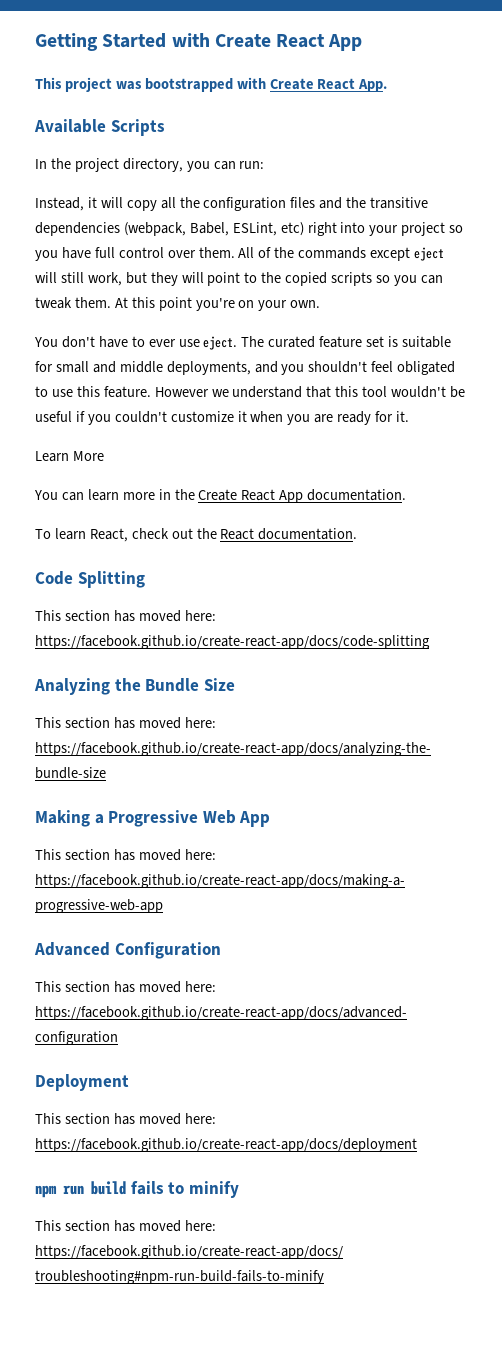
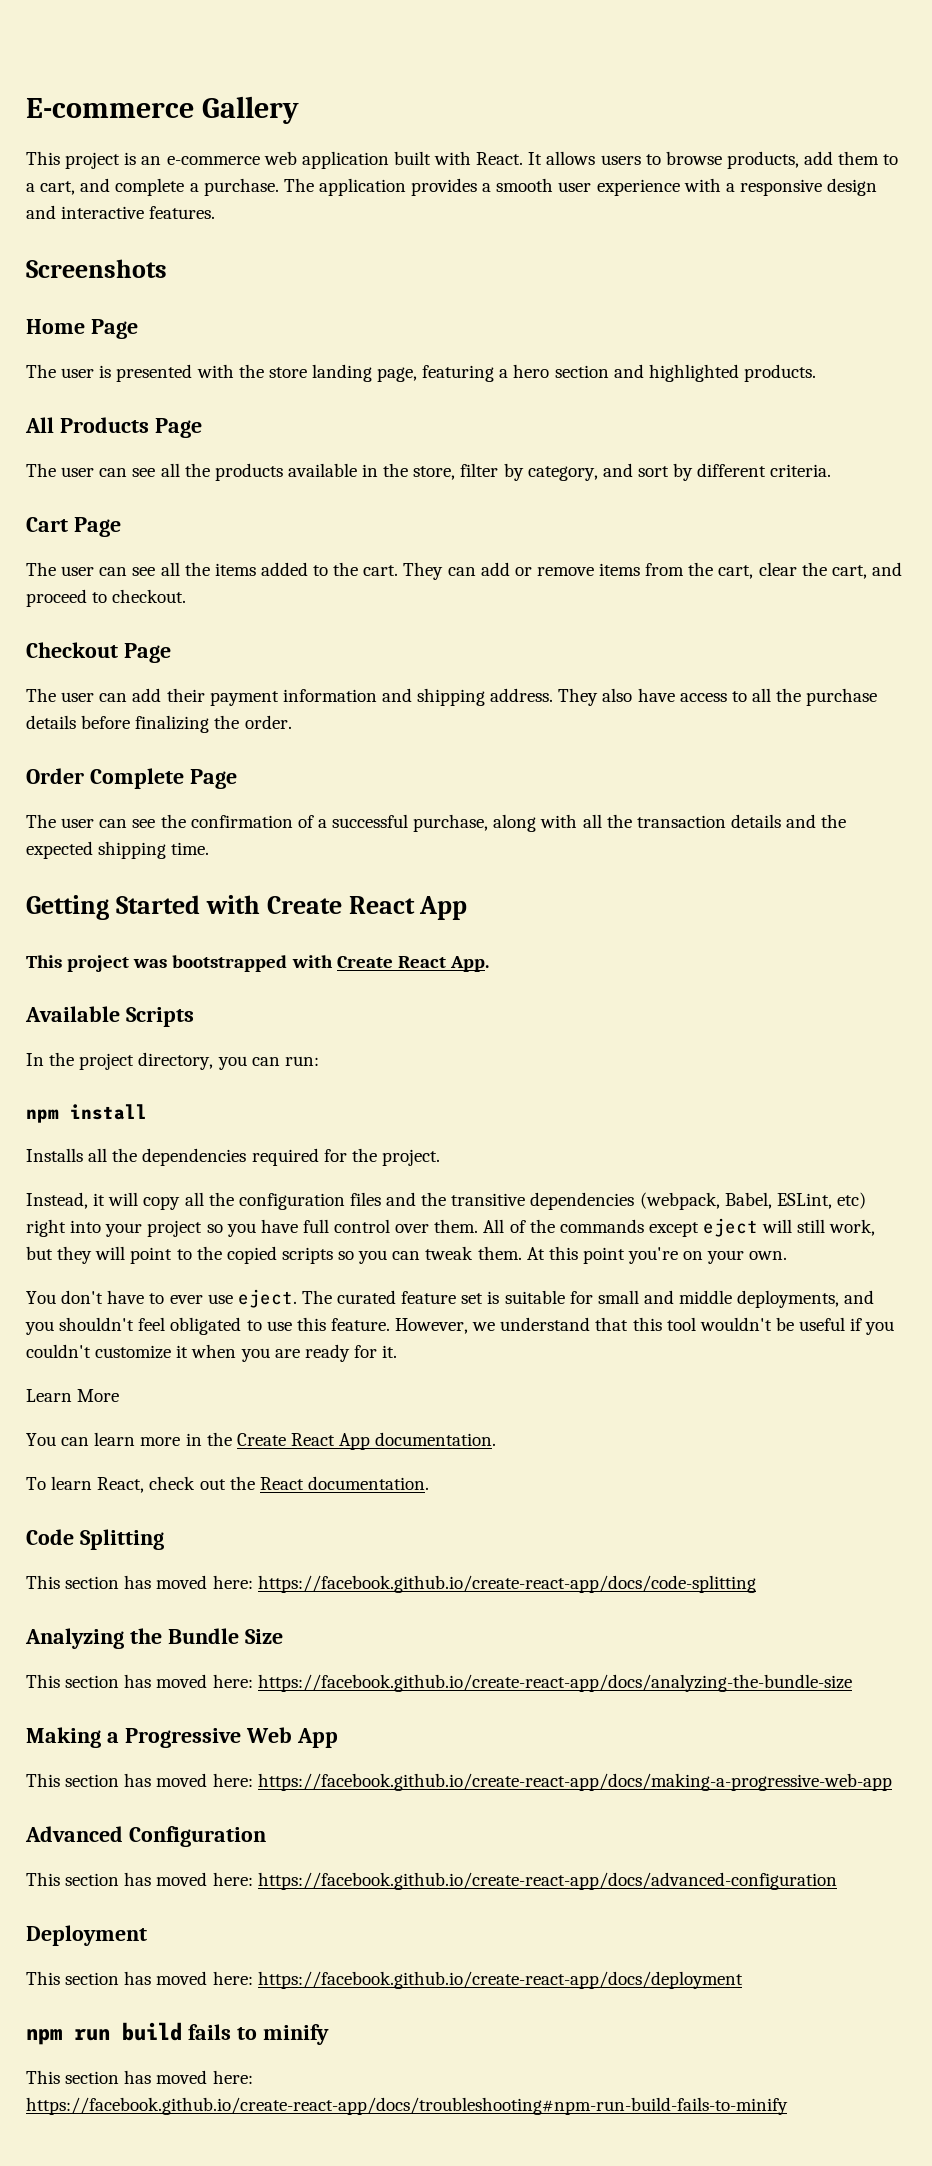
+ E-commerce Gallery
+ This project is an e-commerce web application built with React. It allows users to browse products, add them to a cart, and complete a purchase. The application provides a smooth user experience with a responsive design and interactive features.
+ Screenshots
+ Home Page
+ The user is presented with the store landing page, featuring a hero section and highlighted products.
+ All Products Page
+ The user can see all the products available in the store, filter by category, and sort by different criteria.
+ Cart Page
+ The user can see all the items added to the cart. They can add or remove items from the cart, clear the cart, and proceed to checkout.
+ Checkout Page
+ The user can add their payment information and shipping address. They also have access to all the purchase details before finalizing the order.
+ Order Complete Page
+ The user can see the confirmation of a successful purchase, along with all the transaction details and the expected shipping time.
+ npm install
+ Installs all the dependencies required for the project.
- However we understand that this tool wouldn't be useful if you couldn't customize it when you are ready for it.
+ However, we understand that this tool wouldn't be useful if you couldn't customize it when you are ready for it.

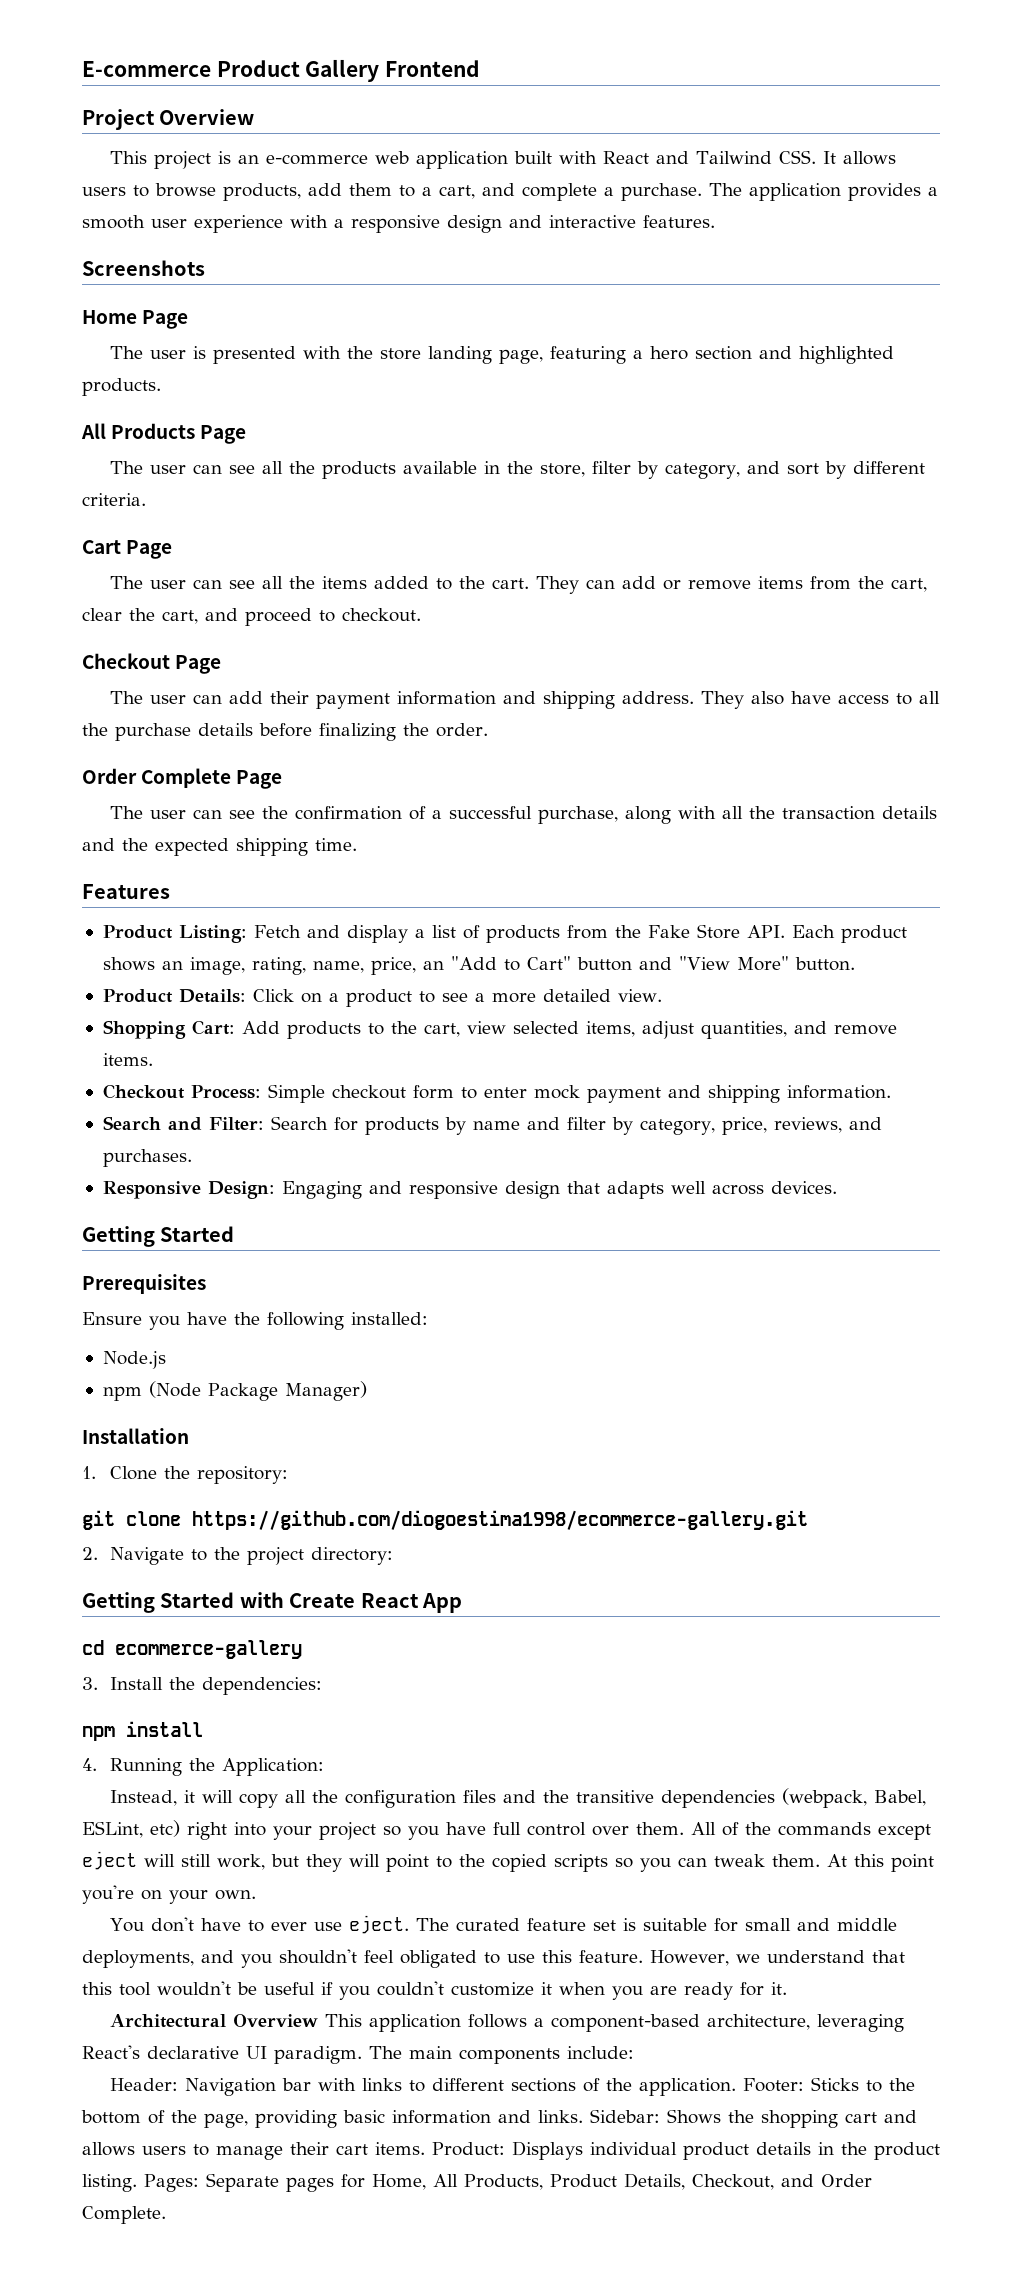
- E-commerce Gallery
+ E-commerce Product Gallery Frontend
+ Project Overview
- This project is an e-commerce web application built with React. It allows users to browse products, add them to a cart, and complete a purchase.
+ This project is an e-commerce web application built with React and Tailwind CSS. It allows users to browse products, add them to a cart, and complete a purchase.
+ Features
+ Product Listing: Fetch and display a list of products from the Fake Store API. Each product shows an image, rating, name, price, an "Add to Cart" button and "View More" button.
+ Product Details: Click on a product to see a more detailed view.
+ Shopping Cart: Add products to the cart, view selected items, adjust quantities, and remove items.
+ Checkout Process: Simple checkout form to enter mock payment and shipping information.
+ Search and Filter: Search for products by name and filter by category, price, reviews, and purchases.
+ Responsive Design: Engaging and responsive design that adapts well across devices.
+ Getting Started
+ Prerequisites
+ Ensure you have the following installed:
+ Node.js
+ npm (Node Package Manager)
+ Installation
+ 1. Clone the repository:
+ git clone https://github.com/diogoestima1998/ecommerce-gallery.git
+ 2. Navigate to the project directory:
- This project was bootstrapped with Create React App.
- Available Scripts
- In the project directory, you can run:
+ cd ecommerce-gallery
+ 3. Install the dependencies:
  npm install
- Installs all the dependencies required for the project.
+ 4. Running the Application:
- Learn More
- You can learn more in the Create React App documentation.
- To learn React, check out the React documentation.
- Code Splitting
- This section has moved here: https://facebook.github.io/create-react-app/docs/code-splitting
- Analyzing the Bundle Size
- This section has moved here: https://facebook.github.io/create-react-app/docs/analyzing-the-bundle-size
- Making a Progressive Web App
- This section has moved here: https://facebook.github.io/create-react-app/docs/making-a-progressive-web-app
- Advanced Configuration
- This section has moved here: https://facebook.github.io/create-react-app/docs/advanced-configuration
- Deployment
- This section has moved here: https://facebook.github.io/create-react-app/docs/deployment
- npm run build fails to minify
- This section has moved here: https://facebook.github.io/create-react-app/docs/troubleshooting#npm-run-build-fails-to-minify
+ Architectural Overview This application follows a component-based architecture, leveraging React's declarative UI paradigm. The main components include:
+ Header: Navigation bar with links to different sections of the application. Footer: Sticks to the bottom of the page, providing basic information and links. Sidebar: Shows the shopping cart and allows users to manage their cart items. Product: Displays individual product details in the product listing. Pages: Separate pages for Home, All Products, Product Details, Checkout, and Order Complete.

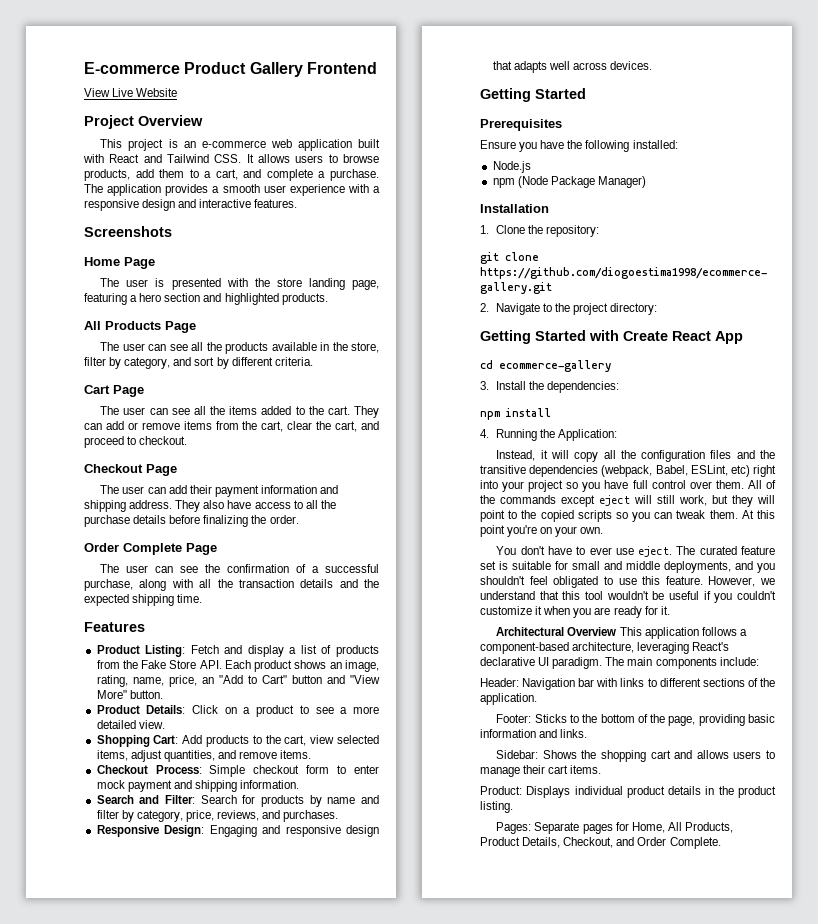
+ View Live Website
- Header: Navigation bar with links to different sections of the application. Footer: Sticks to the bottom of the page, providing basic information and links. Sidebar: Shows the shopping cart and allows users to manage their cart items. Product: Displays individual product details in the product listing. Pages: Separate pages for Home, All Products, Product Details, Checkout, and Order Complete.
+ Header: Navigation bar with links to different sections of the application.
+ Footer: Sticks to the bottom of the page, providing basic information and links.
+ Sidebar: Shows the shopping cart and allows users to manage their cart items.
+ Product: Displays individual product details in the product listing.
+ Pages: Separate pages for Home, All Products, Product Details, Checkout, and Order Complete.

